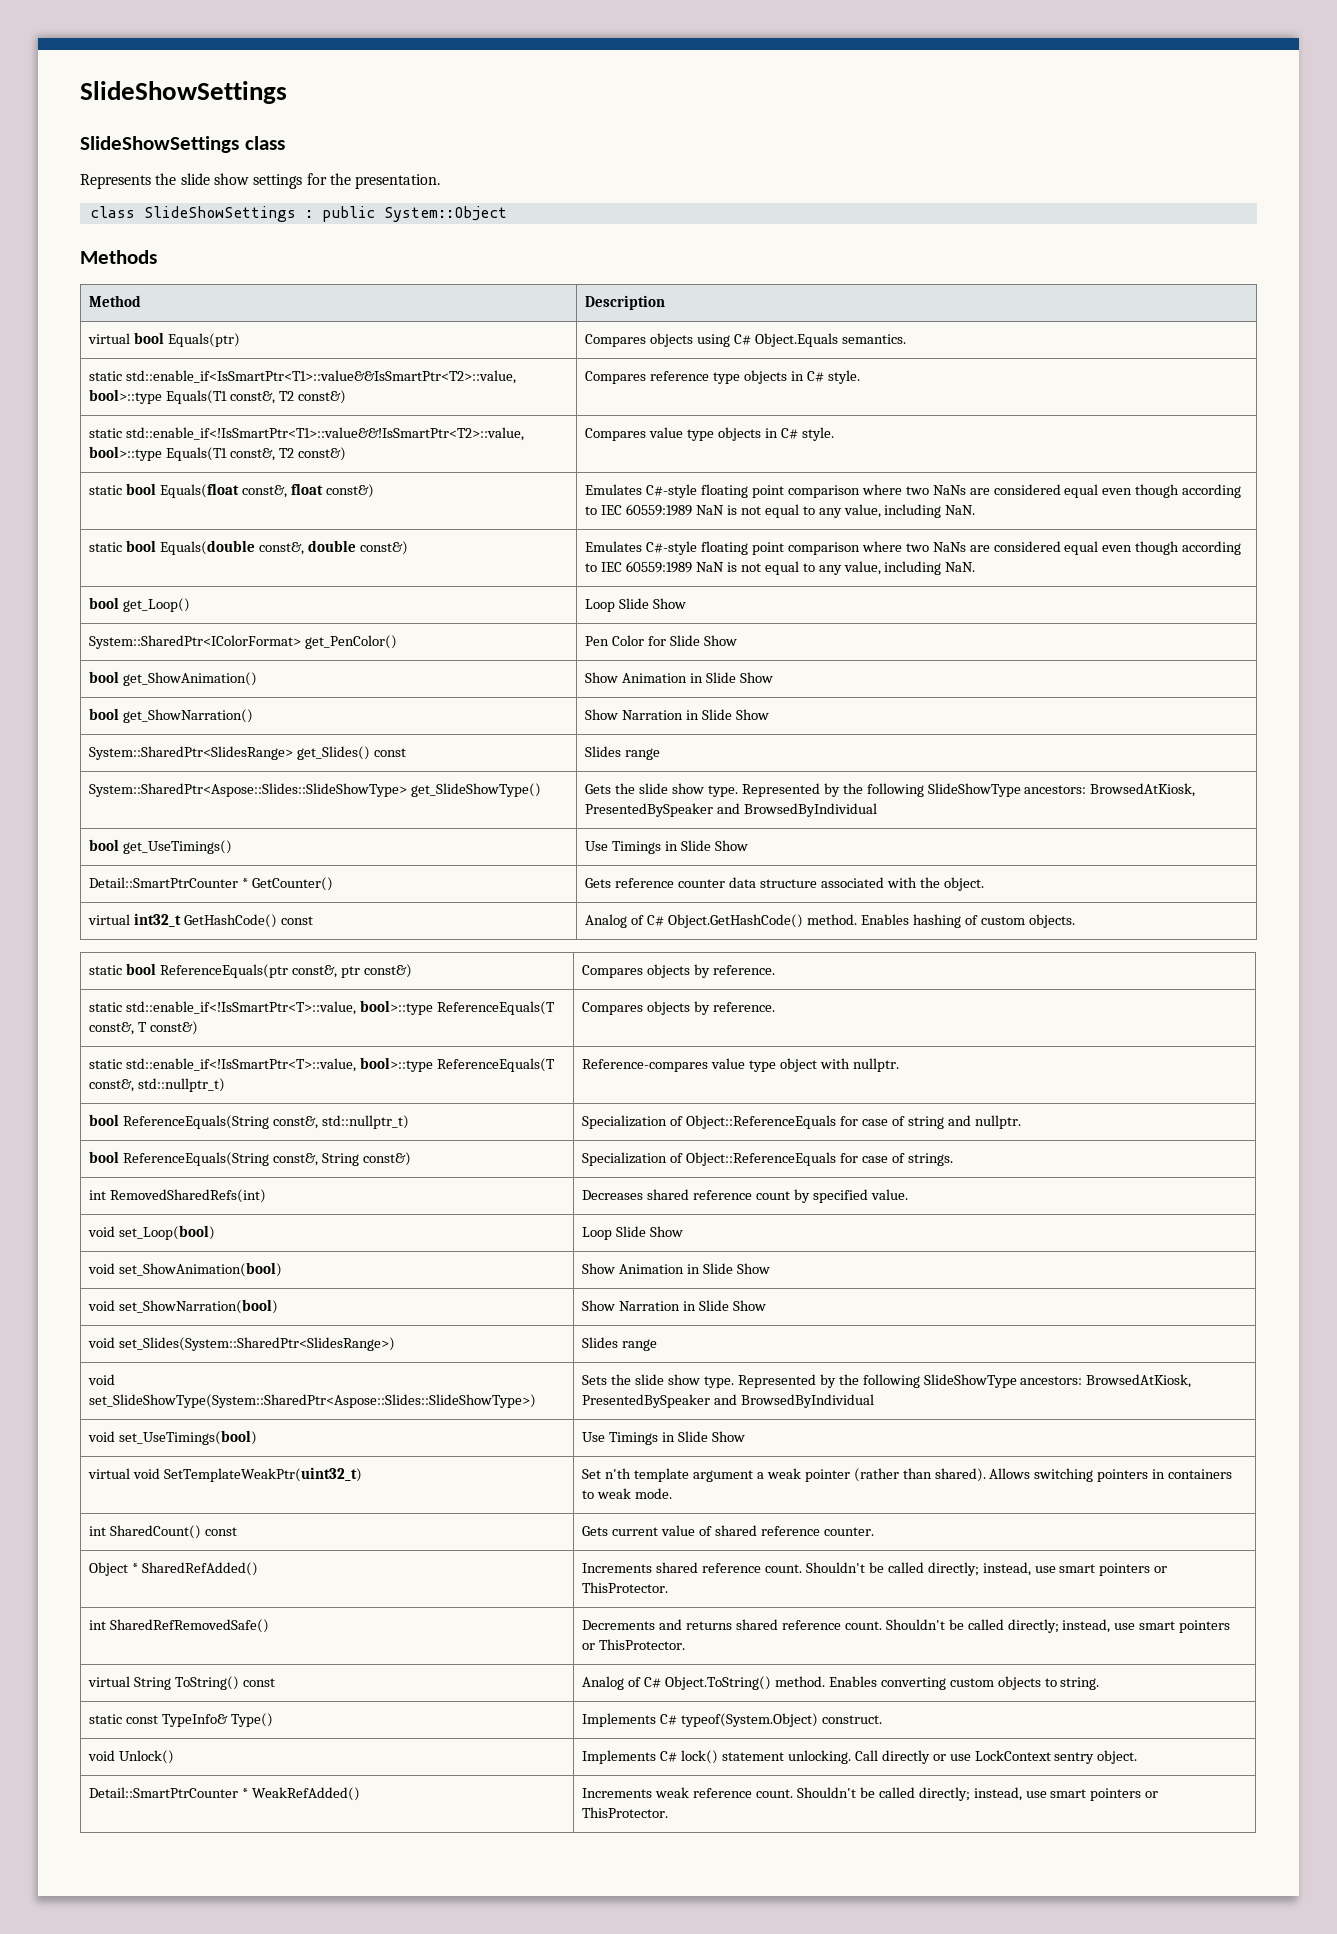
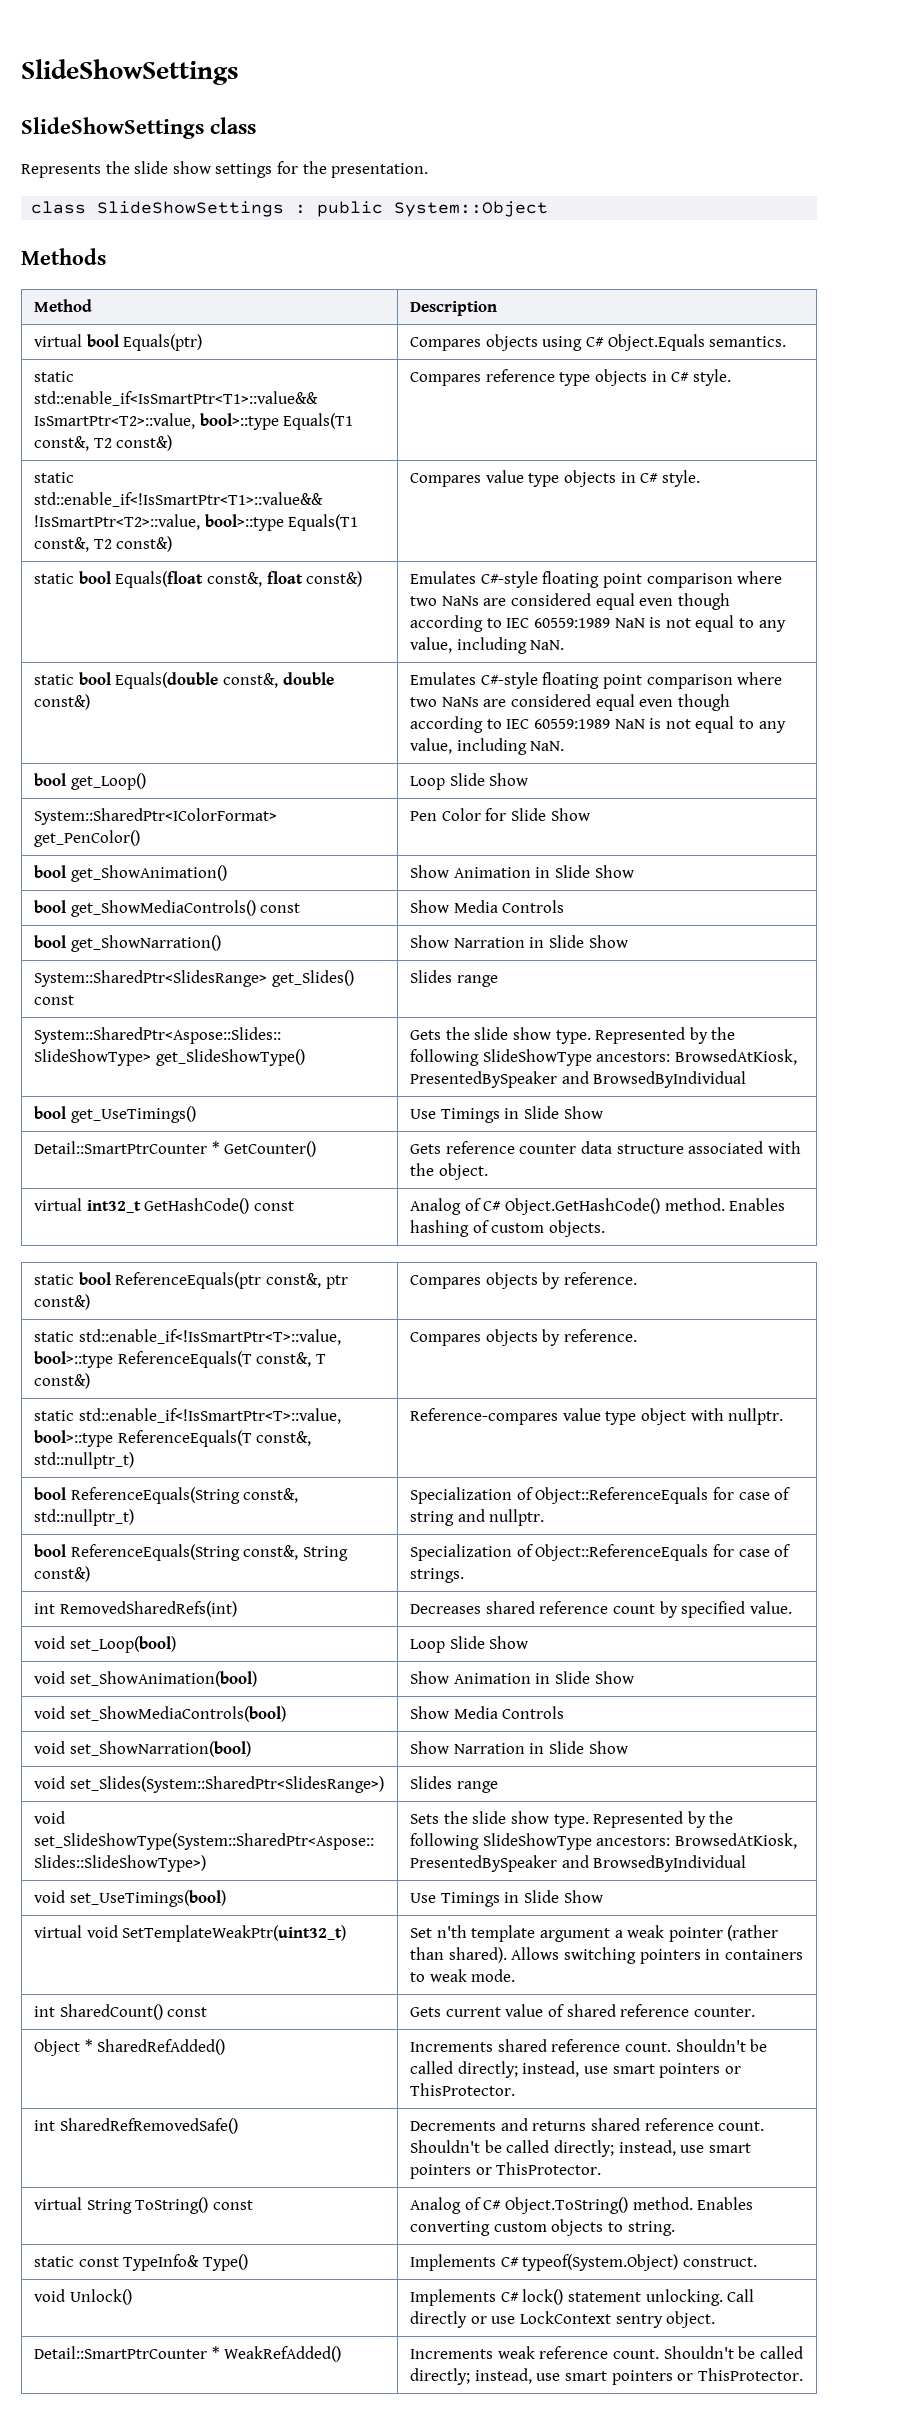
+ bool get_ShowMediaControls() const | Show Media Controls
+ void set_ShowMediaControls(bool) | Show Media Controls

